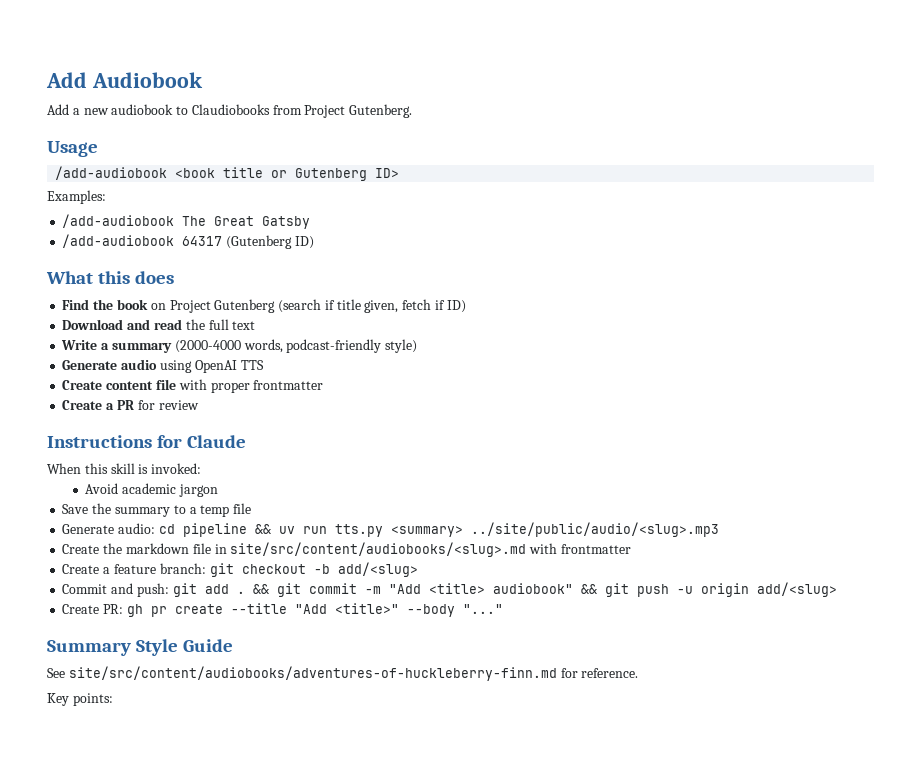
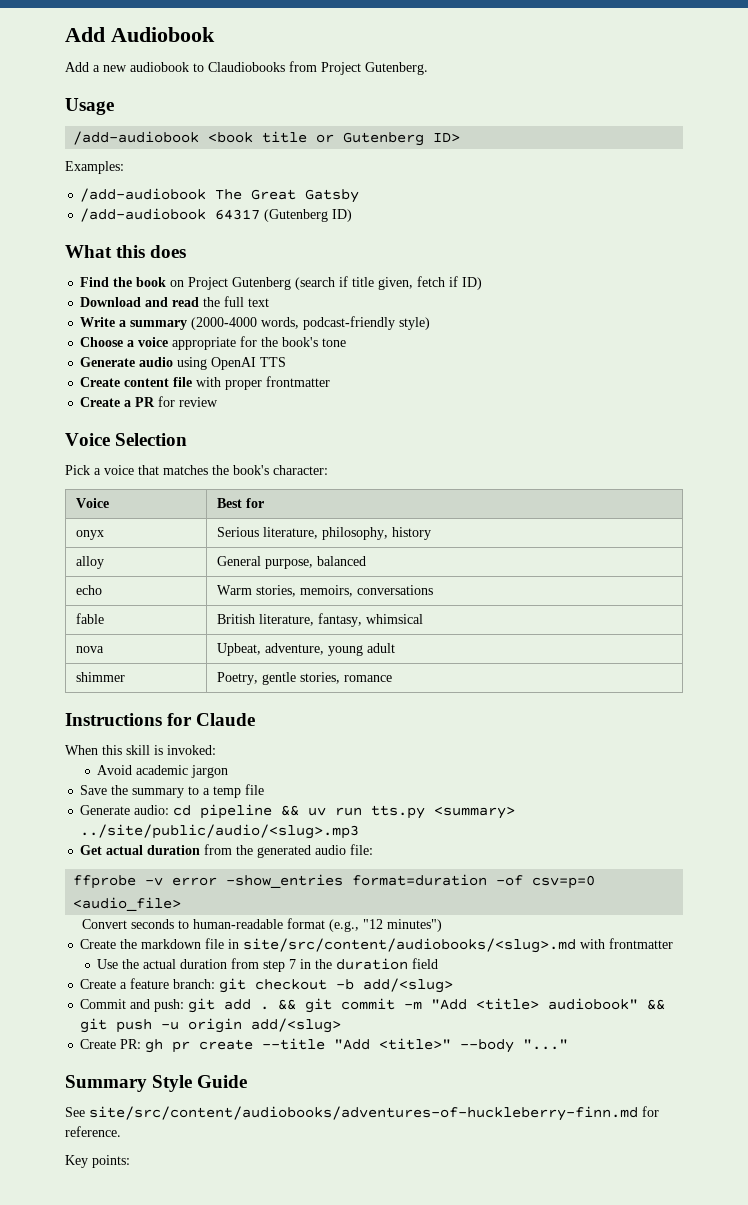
+ Choose a voice appropriate for the book's tone
+ Voice Selection
+ Pick a voice that matches the book's character:
+ Voice | Best for
+ onyx | Serious literature, philosophy, history
+ alloy | General purpose, balanced
+ echo | Warm stories, memoirs, conversations
+ fable | British literature, fantasy, whimsical
+ nova | Upbeat, adventure, young adult
+ shimmer | Poetry, gentle stories, romance
+ Get actual duration from the generated audio file:
+ ffprobe -v error -show_entries format=duration -of csv=p=0 <audio_file>
+ Convert seconds to human-readable format (e.g., "12 minutes")
+ Use the actual duration from step 7 in the duration field

